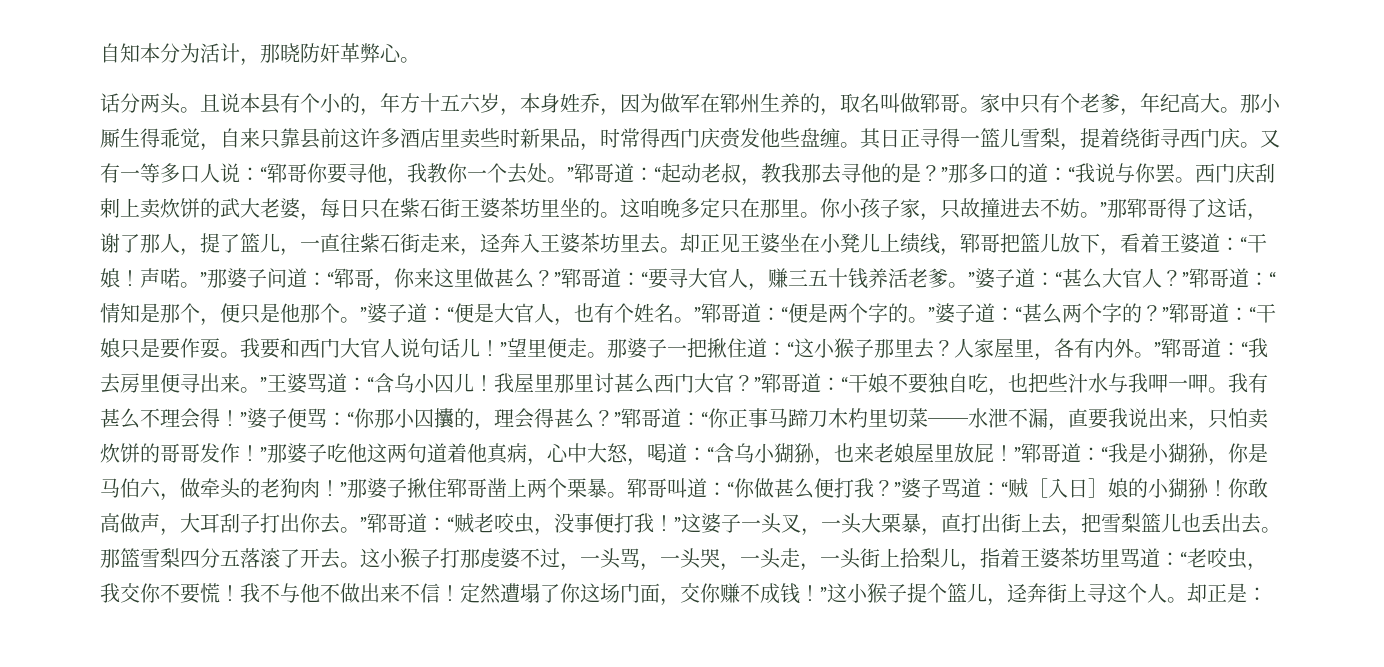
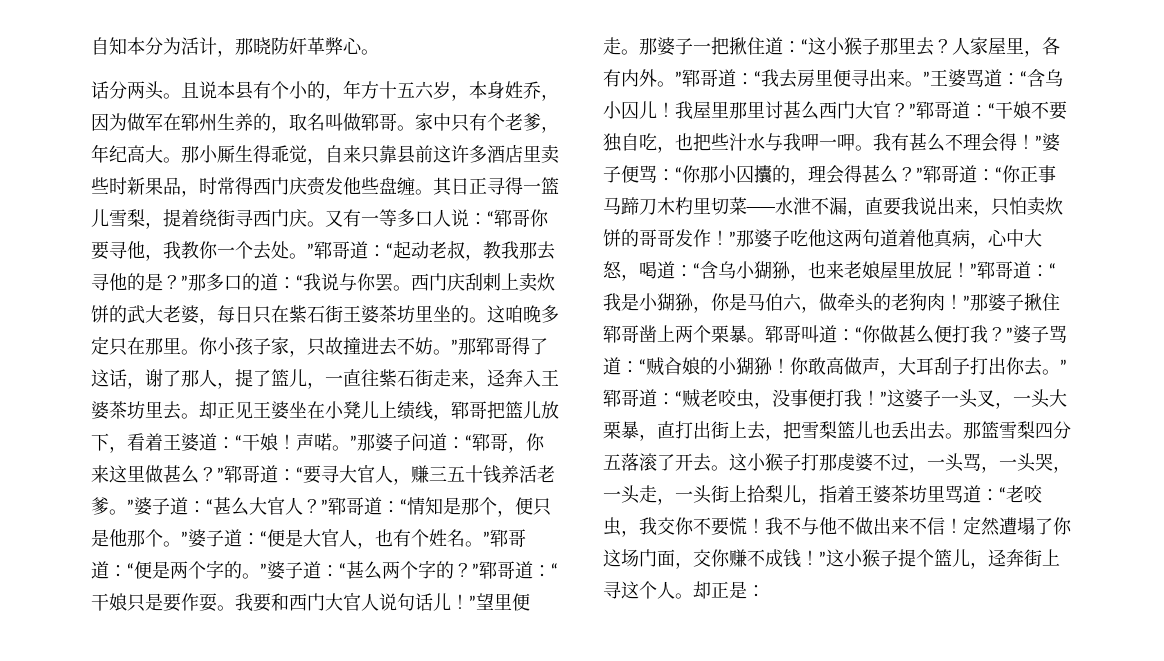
- 郓哥叫道：“你做甚么便打我？”婆子骂道：“贼［入日］娘的小猢狲！
+ 郓哥叫道：“你做甚么便打我？”婆子骂道：“贼㒲娘的小猢狲！

